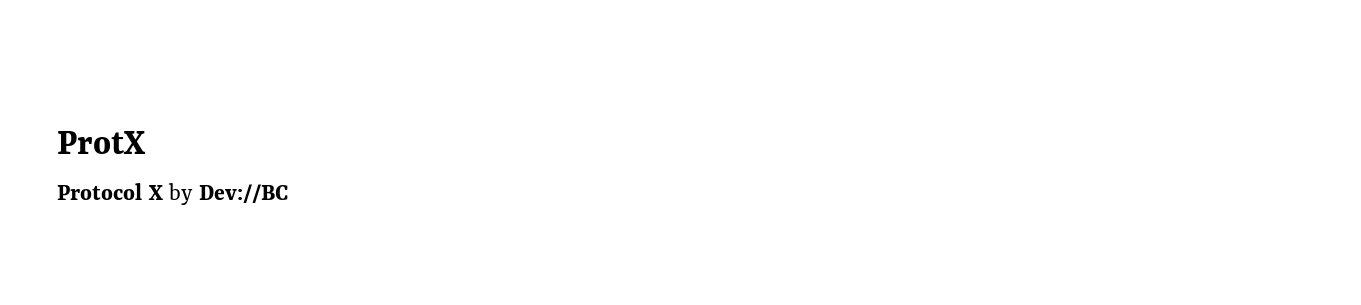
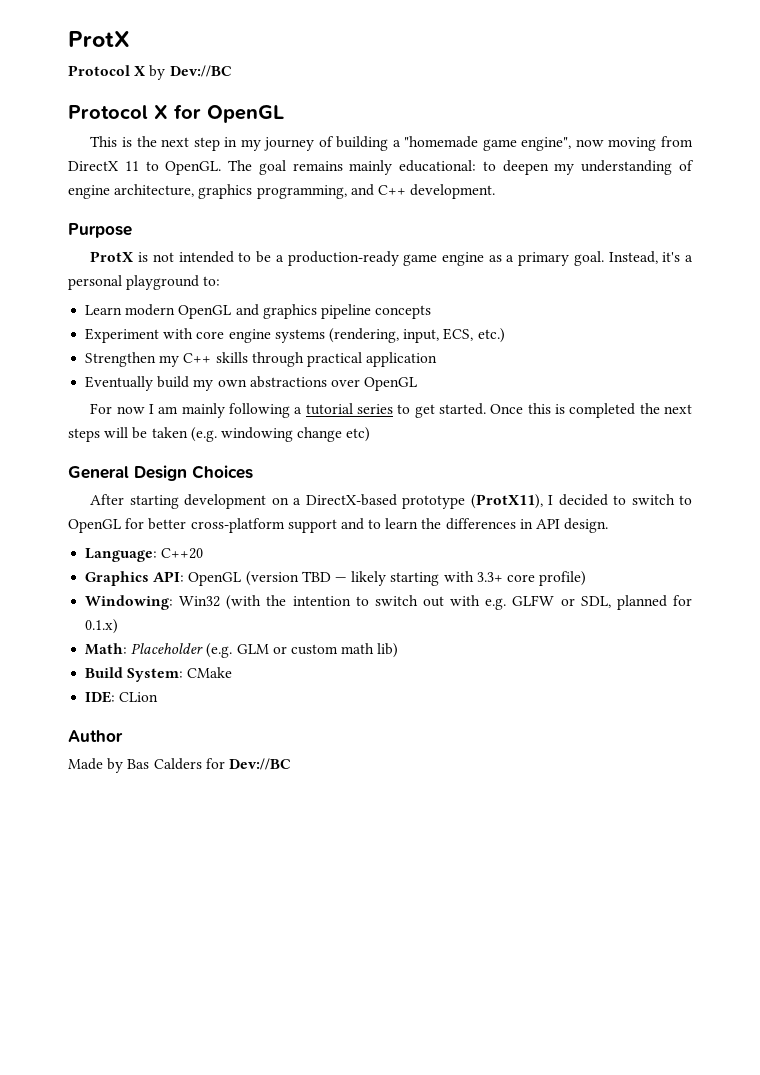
+ Protocol X for OpenGL
+ This is the next step in my journey of building a "homemade game engine", now moving from DirectX 11 to OpenGL. The goal remains mainly educational: to deepen my understanding of engine architecture, graphics programming, and C++ development.
+ Purpose
+ ProtX is not intended to be a production-ready game engine as a primary goal. Instead, it's a personal playground to:
+ Learn modern OpenGL and graphics pipeline concepts
+ Experiment with core engine systems (rendering, input, ECS, etc.)
+ Strengthen my C++ skills through practical application
+ Eventually build my own abstractions over OpenGL
+ For now I am mainly following a tutorial series to get started. Once this is completed the next steps will be taken (e.g. windowing change etc)
+ General Design Choices
+ After starting development on a DirectX-based prototype (ProtX11), I decided to switch to OpenGL for better cross-platform support and to learn the differences in API design.
+ Language: C++20
+ Graphics API: OpenGL (version TBD — likely starting with 3.3+ core profile)
+ Windowing: Win32 (with the intention to switch out with e.g. GLFW or SDL, planned for 0.1.x)
+ Math: Placeholder (e.g. GLM or custom math lib)
+ Build System: CMake
+ IDE: CLion
+ Author
+ Made by Bas Calders for Dev://BC

